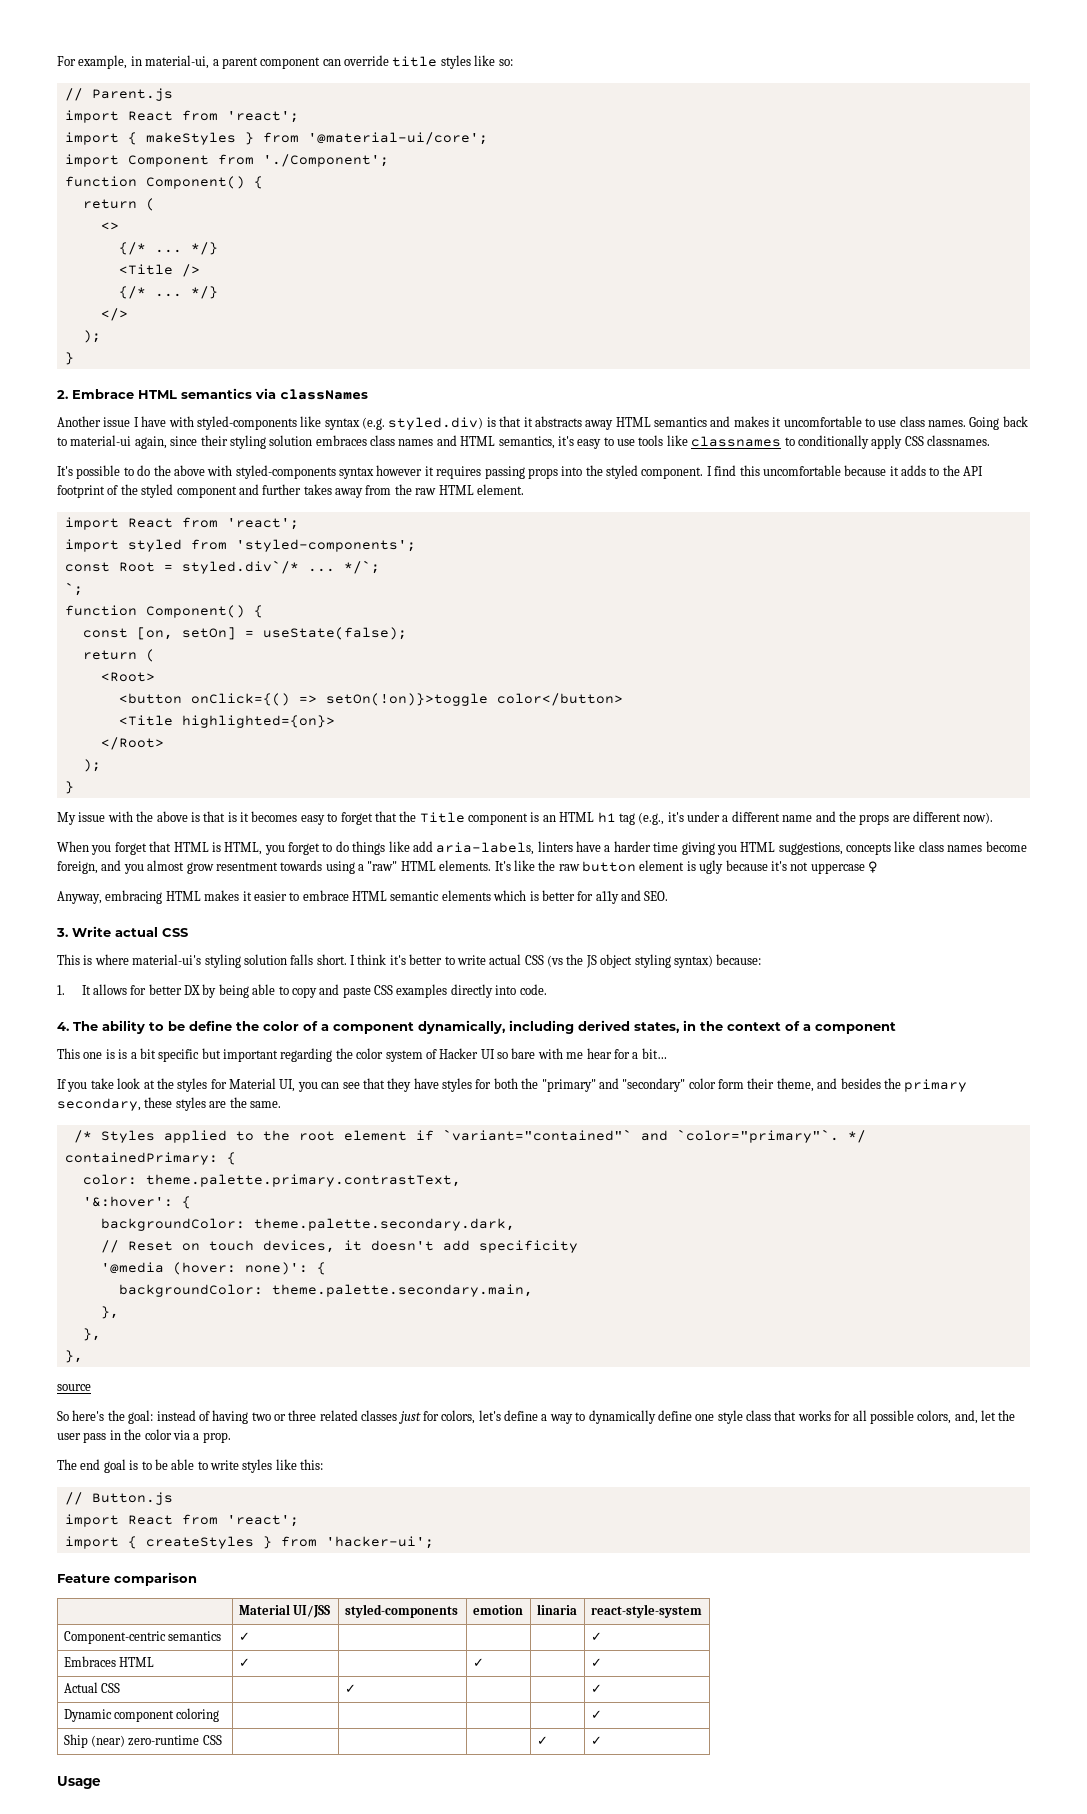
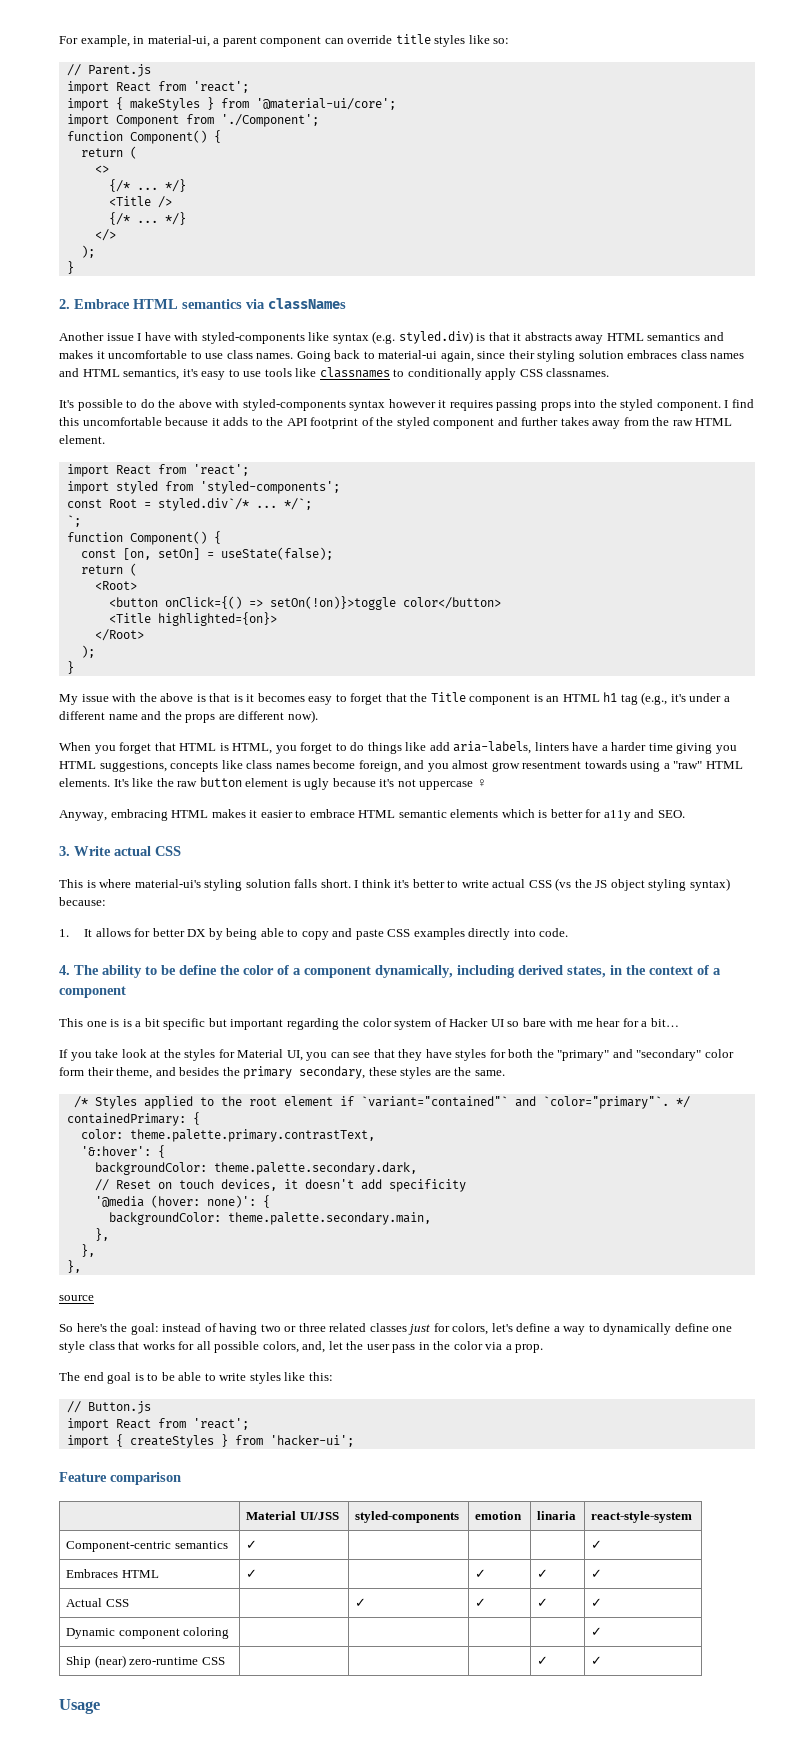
- Embraces HTML | ✓ | | ✓ | | ✓
+ Embraces HTML | ✓ | | ✓ | ✓ | ✓
- Actual CSS | | ✓ | | | ✓
+ Actual CSS | | ✓ | ✓ | ✓ | ✓

